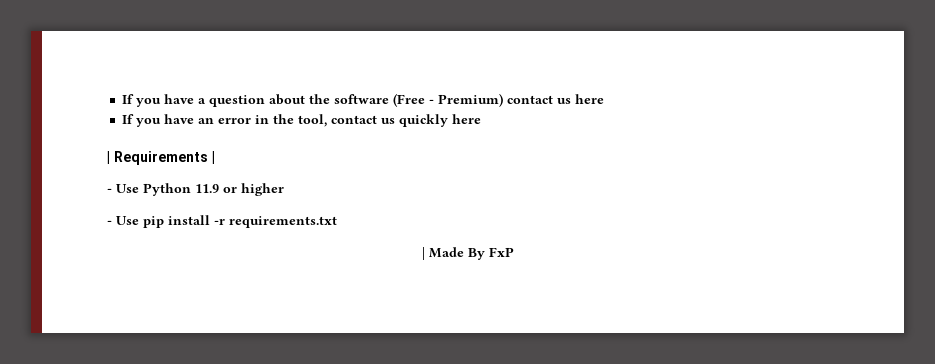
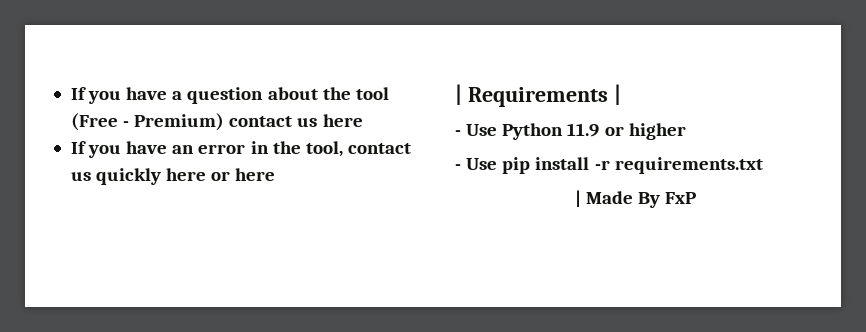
- If you have a question about the software (Free - Premium) contact us here
+ If you have a question about the tool (Free - Premium) contact us here
- If you have an error in the tool, contact us quickly here
+ If you have an error in the tool, contact us quickly here or here

